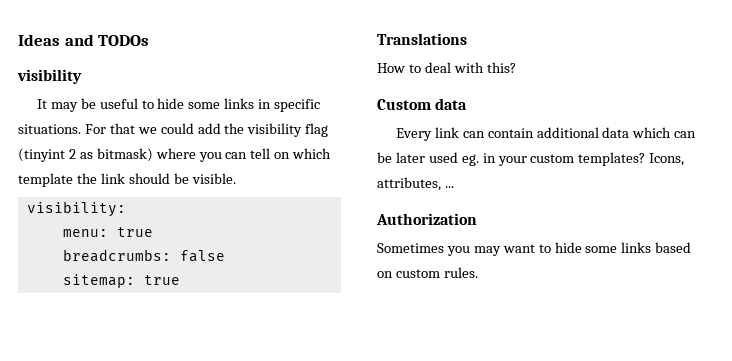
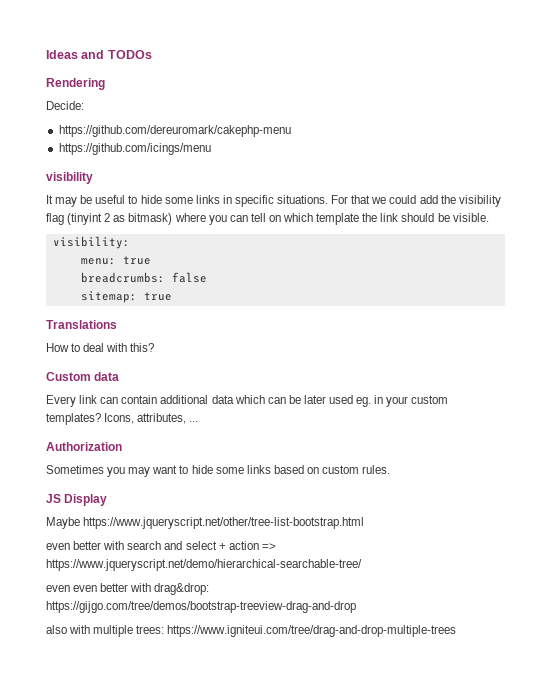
+ Rendering
+ Decide:
+ https://github.com/dereuromark/cakephp-menu
+ https://github.com/icings/menu
+ JS Display
+ Maybe https://www.jqueryscript.net/other/tree-list-bootstrap.html
+ even better with search and select + action => https://www.jqueryscript.net/demo/hierarchical-searchable-tree/
+ even even better with drag&drop: https://gijgo.com/tree/demos/bootstrap-treeview-drag-and-drop
+ also with multiple trees: https://www.igniteui.com/tree/drag-and-drop-multiple-trees

